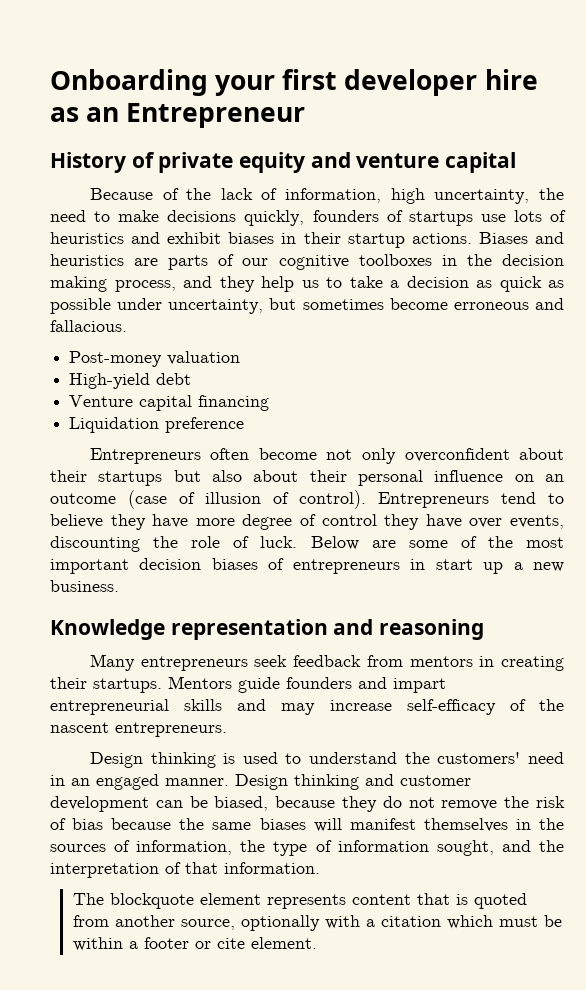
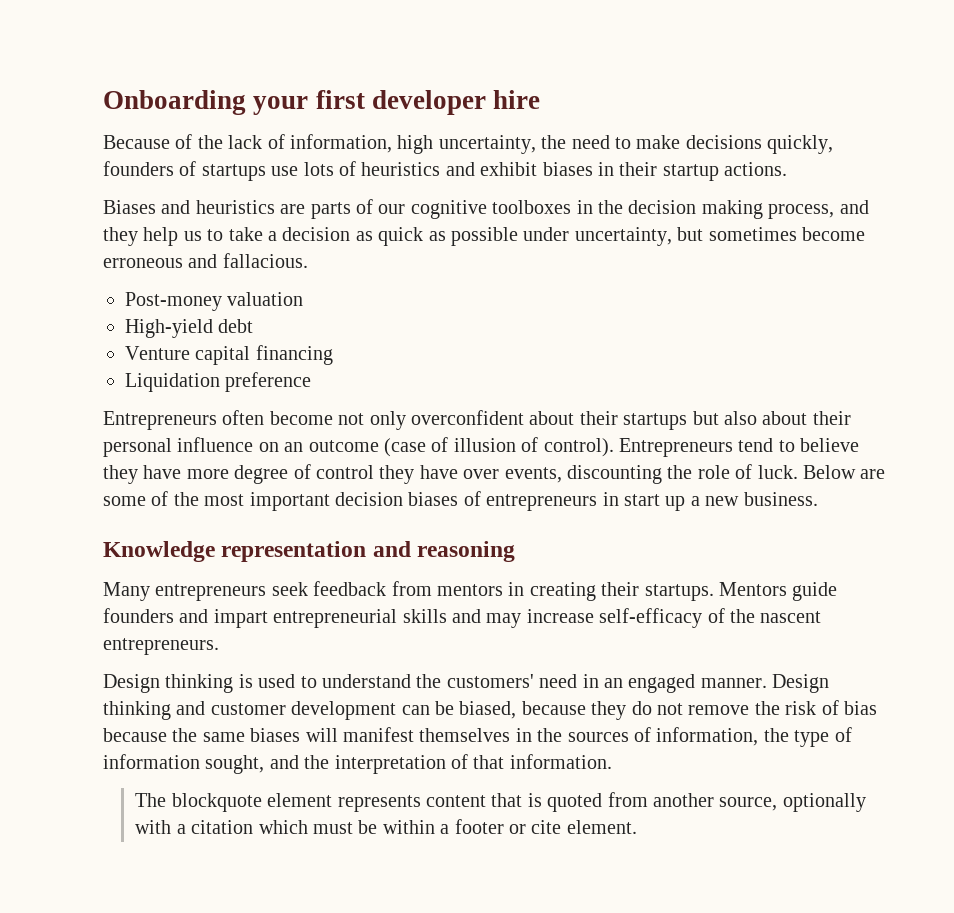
- Onboarding your first developer hire as an Entrepreneur
- History of private equity and venture capital
+ Onboarding your first developer hire
- Because of the lack of information, high uncertainty, the need to make decisions quickly, founders of startups use lots of heuristics and exhibit biases in their startup actions. Biases and heuristics are parts of our cognitive toolboxes in the decision making process, and they help us to take a decision as quick as possible under uncertainty, but sometimes become erroneous and fallacious.
+ Because of the lack of information, high uncertainty, the need to make decisions quickly, founders of startups use lots of heuristics and exhibit biases in their startup actions.
+ Biases and heuristics are parts of our cognitive toolboxes in the decision making process, and they help us to take a decision as quick as possible under uncertainty, but sometimes become erroneous and fallacious.

